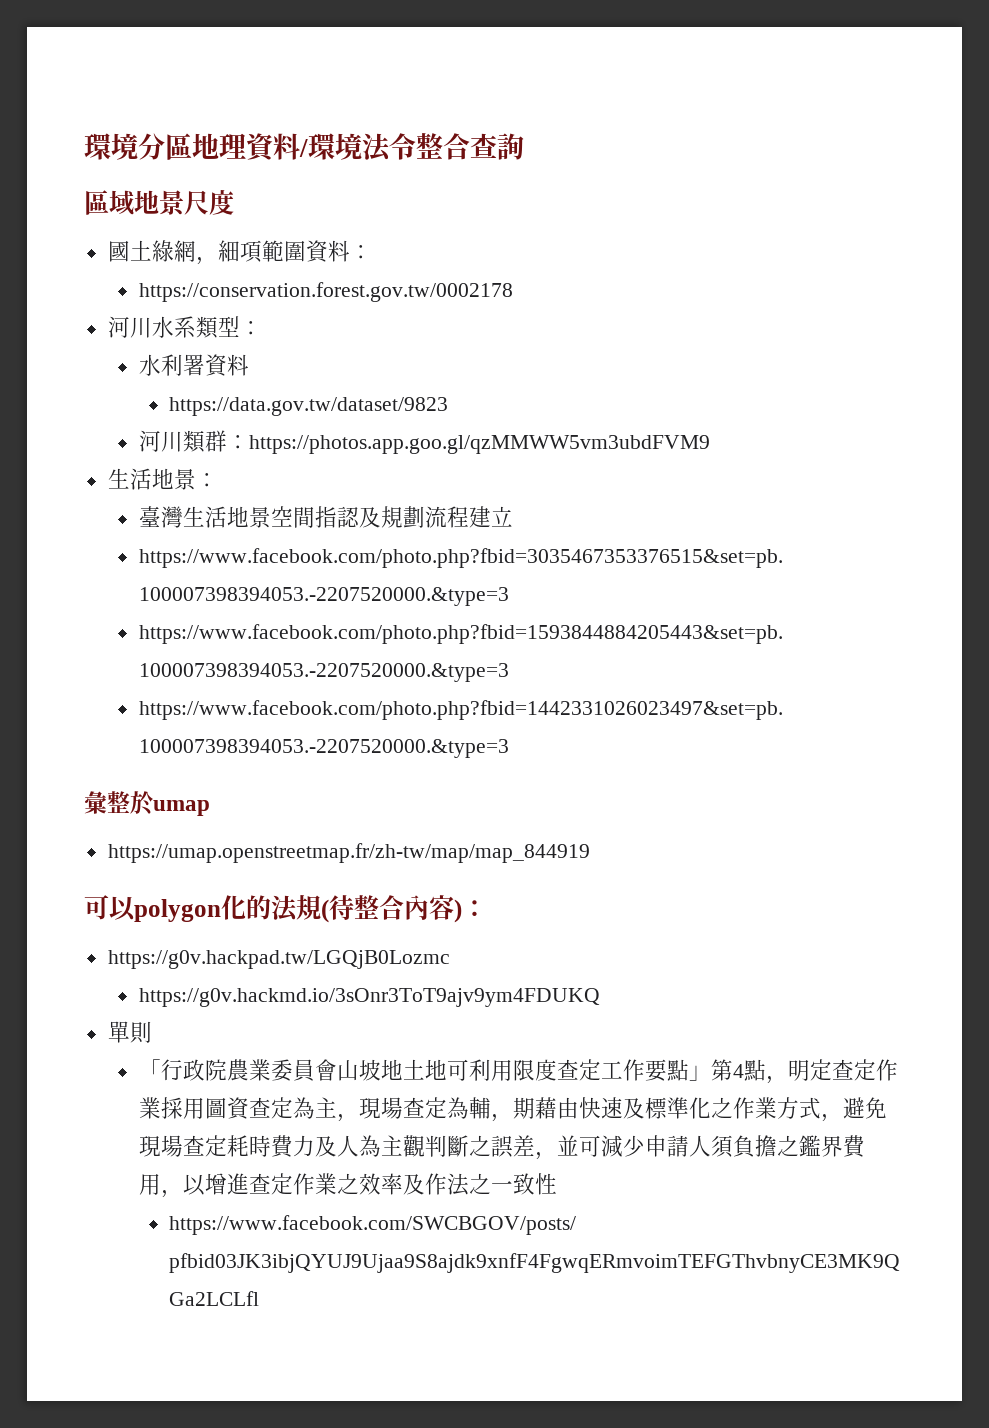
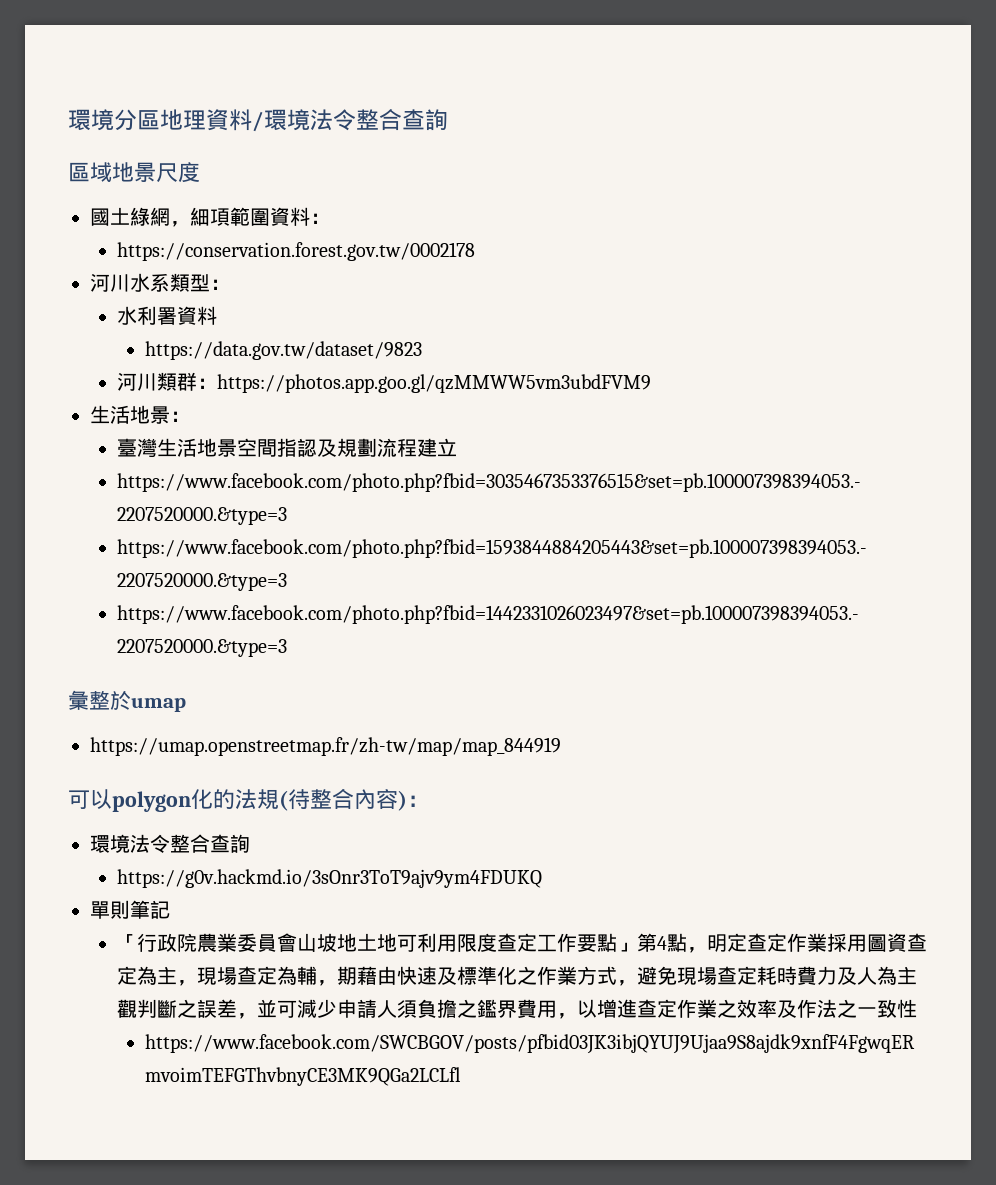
  可以polygon化的法規(待整合內容)：
- https://g0v.hackpad.tw/LGQjB0Lozmc
+ 環境法令整合查詢
- 單則
+ 單則筆記

